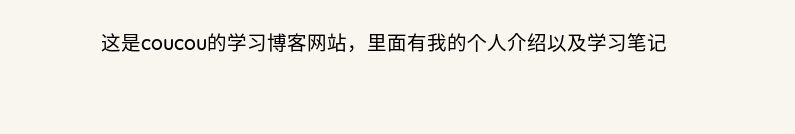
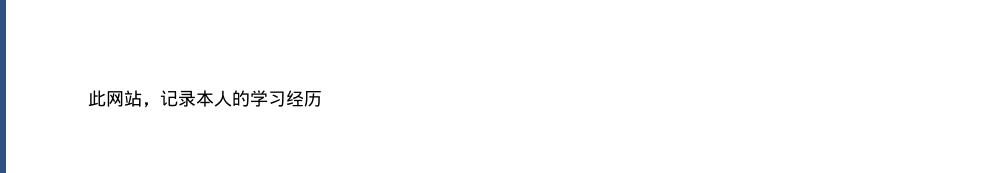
- 这是coucou的学习博客网站，里面有我的个人介绍以及学习笔记
+ 此网站，记录本人的学习经历

